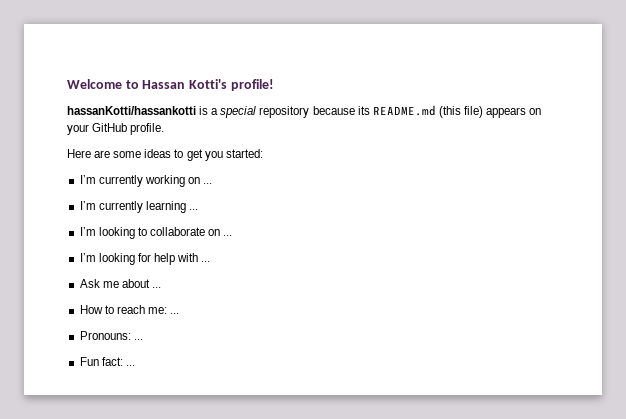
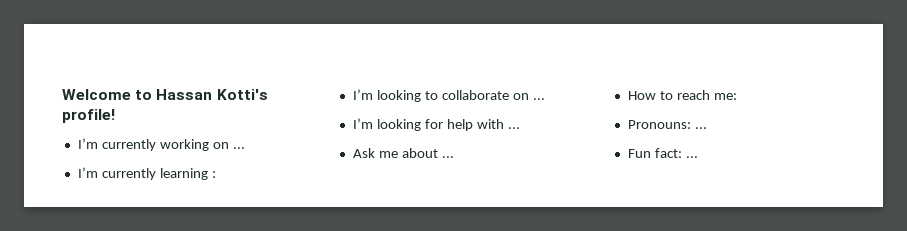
- hassanKotti/hassankotti is a special repository because its README.md (this file) appears on your GitHub profile.
- Here are some ideas to get you started:
- I’m currently learning ...
+ I’m currently learning :
- How to reach me: ...
+ How to reach me:

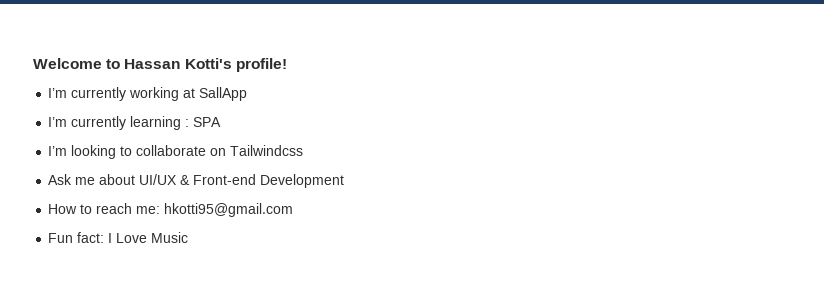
- I’m currently working on ...
+ I’m currently working at SallApp
- I’m currently learning :
+ I’m currently learning : SPA
- I’m looking to collaborate on ...
- I’m looking for help with ...
+ I’m looking to collaborate on Tailwindcss
- Ask me about ...
+ Ask me about UI/UX & Front-end Development
- How to reach me:
- Pronouns: ...
+ How to reach me: hkotti95@gmail.com
- Fun fact: ...
+ Fun fact: I Love Music

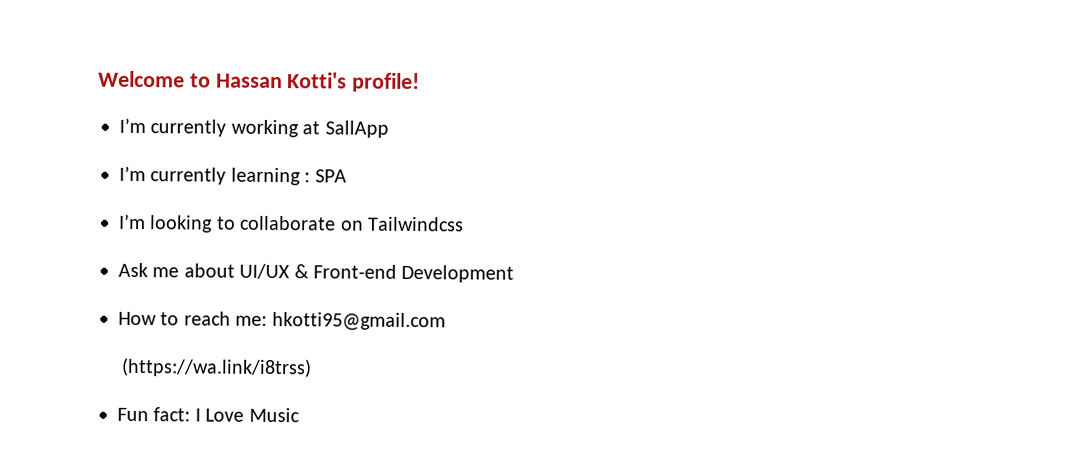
+ (https://wa.link/i8trss)

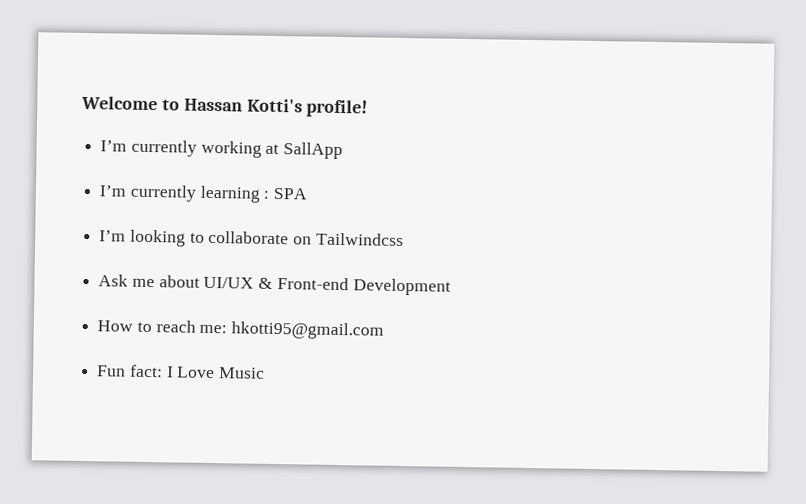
- (https://wa.link/i8trss)

